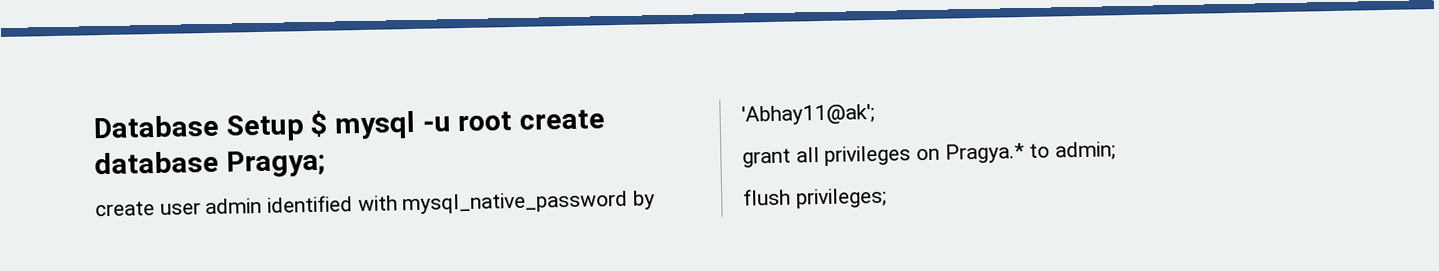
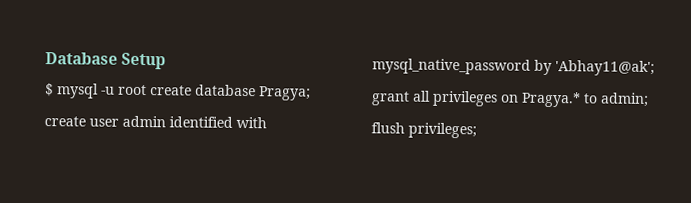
- Database Setup $ mysql -u root create database Pragya;
+ Database Setup
+ $ mysql -u root create database Pragya;

